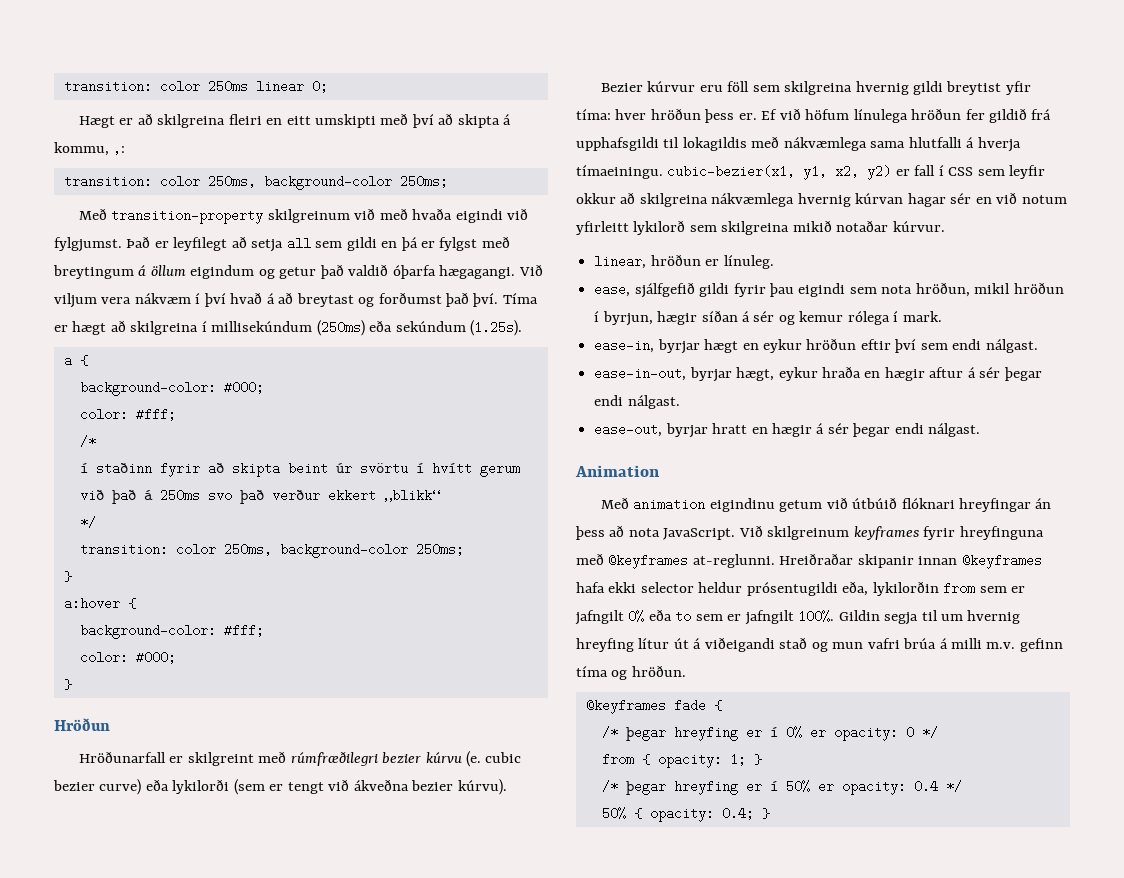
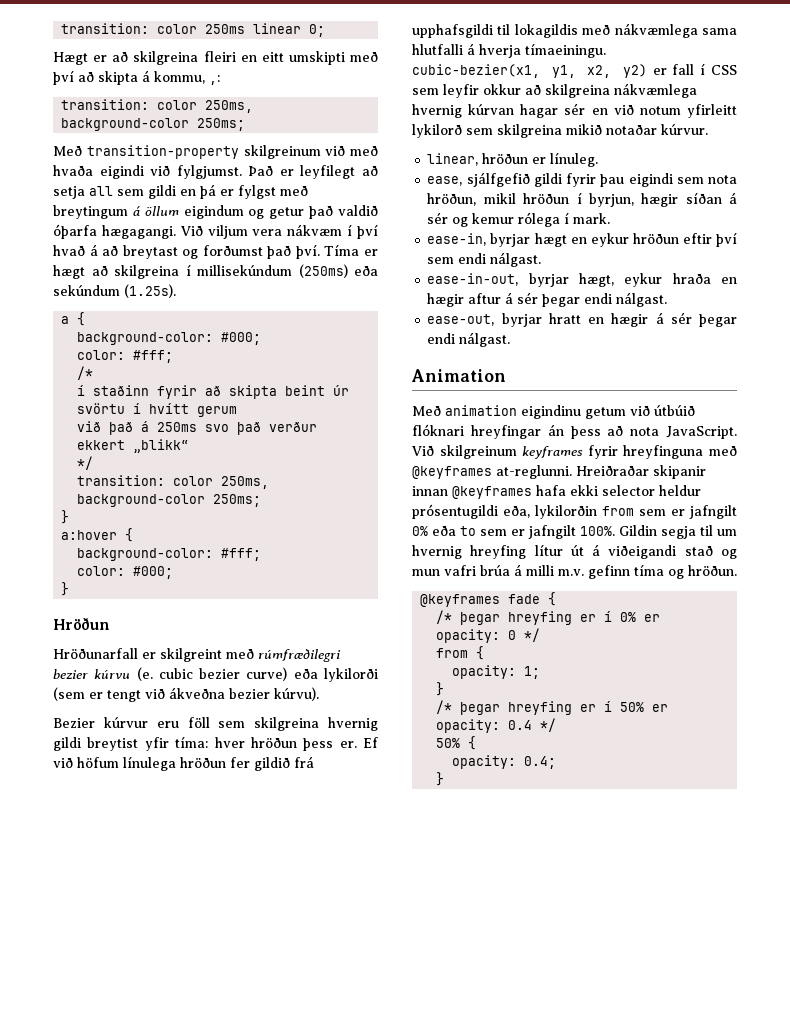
- from { opacity: 1; }
+ from {
+ opacity: 1;
+ }
- 50% { opacity: 0.4; }
+ 50% {
+ opacity: 0.4;
+ }

